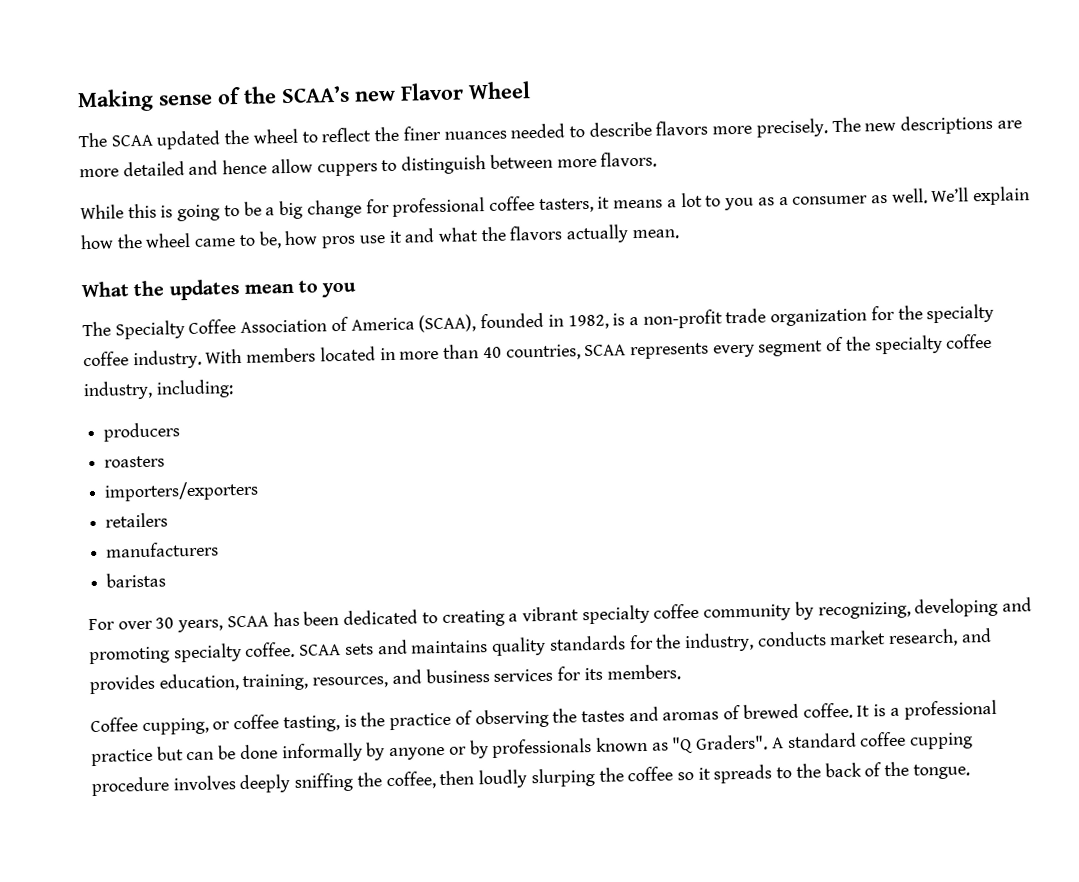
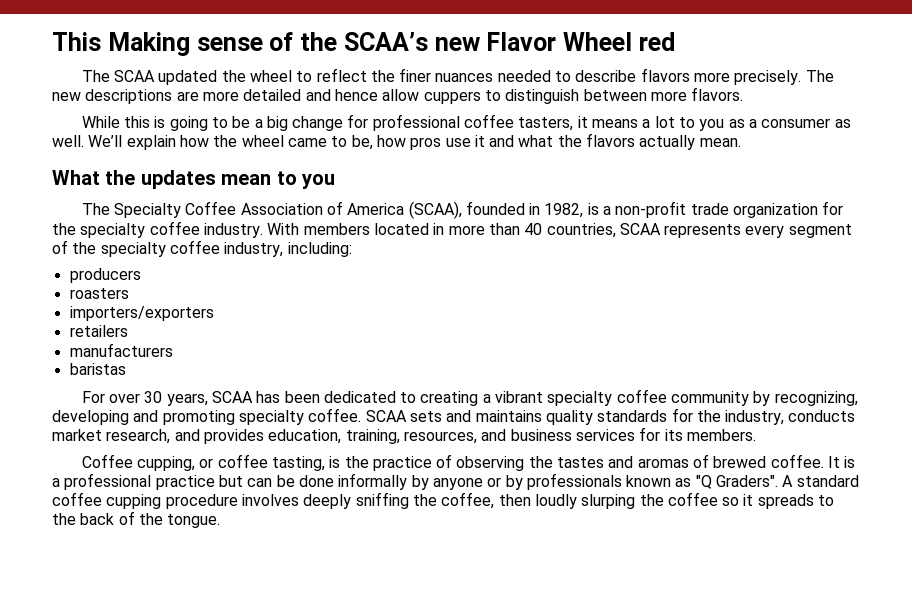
- Making sense of the SCAA’s new Flavor Wheel
+ This Making sense of the SCAA’s new Flavor Wheel red

